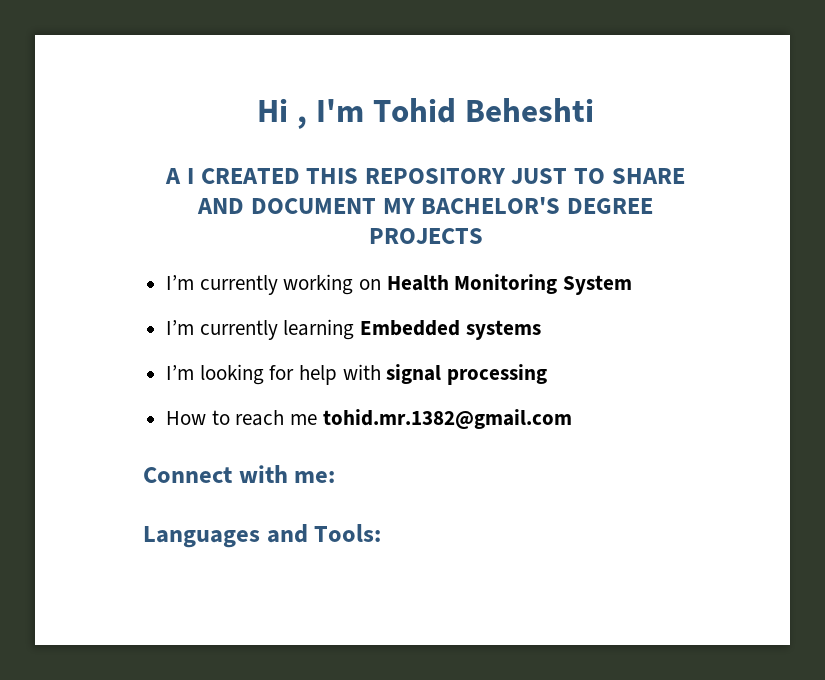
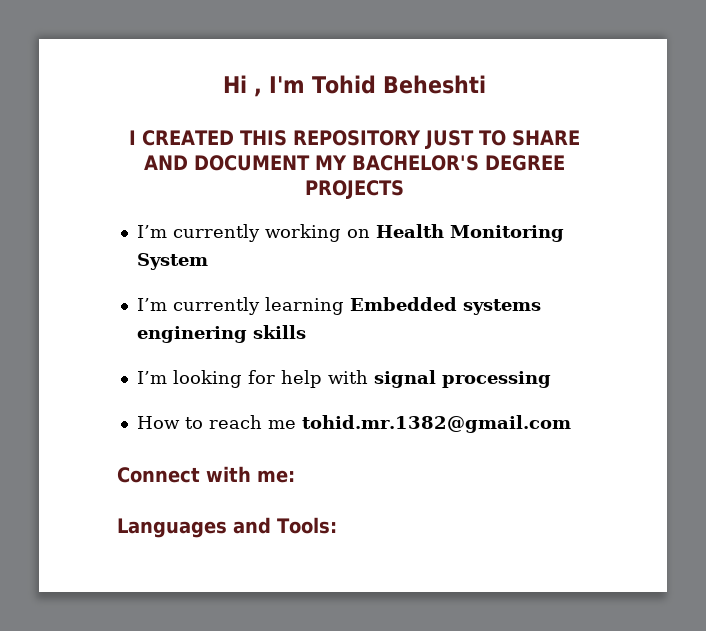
- A I CREATED THIS REPOSITORY JUST TO SHARE AND DOCUMENT MY BACHELOR'S DEGREE PROJECTS
+ I CREATED THIS REPOSITORY JUST TO SHARE AND DOCUMENT MY BACHELOR'S DEGREE PROJECTS
- I’m currently learning Embedded systems
+ I’m currently learning Embedded systems enginering skills

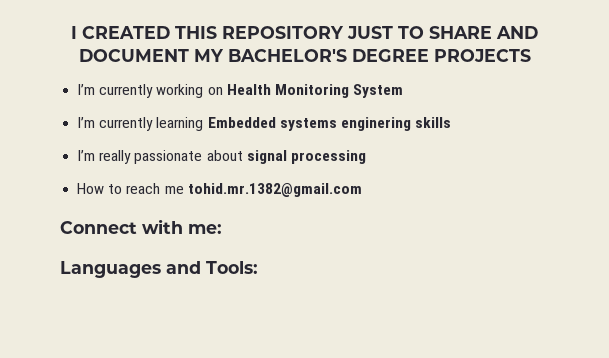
- Hi , I'm Tohid Beheshti
- I’m looking for help with signal processing
+ I’m really passionate about signal processing

